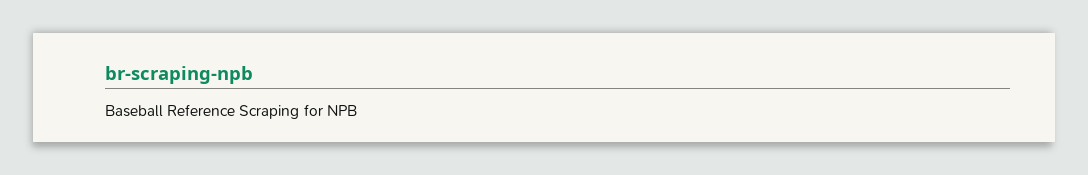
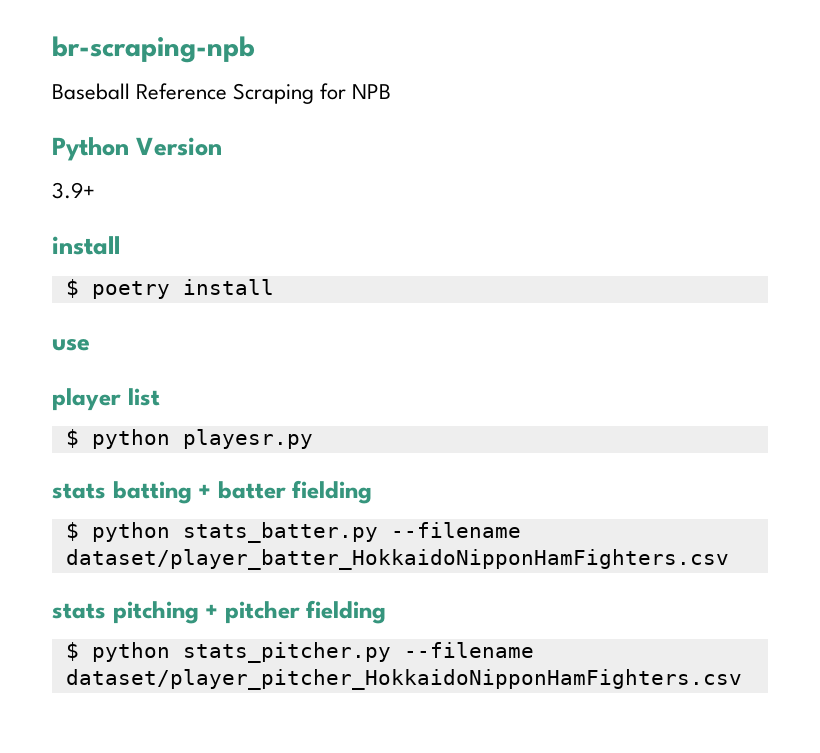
+ Python Version
+ 3.9+
+ install
+ $ poetry install
+ use
+ player list
+ $ python playesr.py
+ stats batting + batter fielding
+ $ python stats_batter.py --filename dataset/player_batter_HokkaidoNipponHamFighters.csv
+ stats pitching + pitcher fielding
+ $ python stats_pitcher.py --filename dataset/player_pitcher_HokkaidoNipponHamFighters.csv

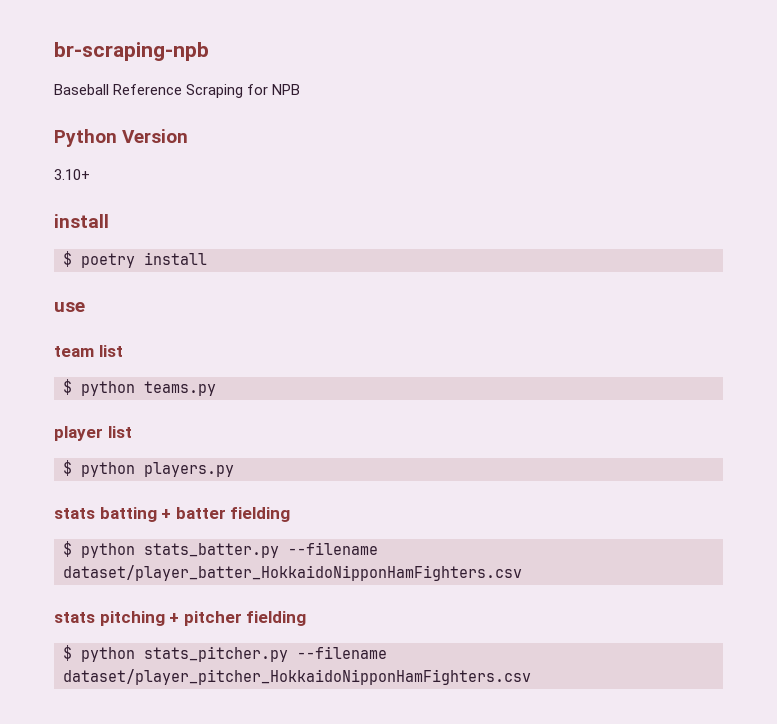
- 3.9+
+ 3.10+
+ team list
+ $ python teams.py
- $ python playesr.py
+ $ python players.py

